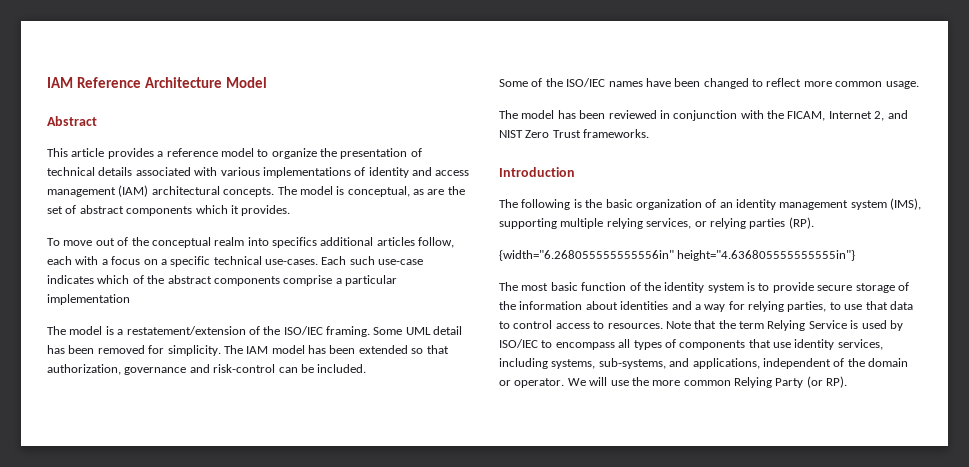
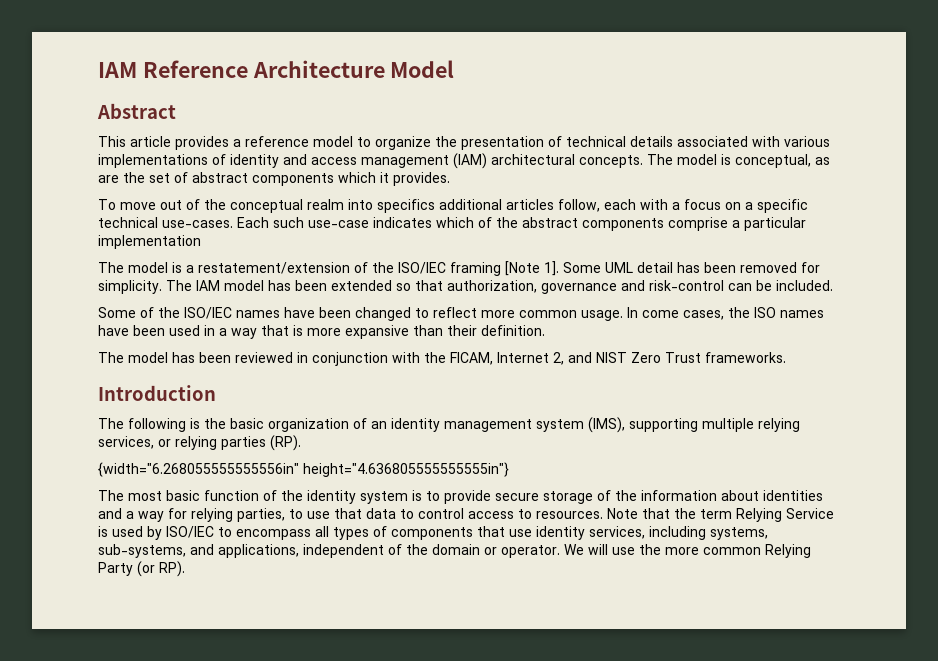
- The model is a restatement/extension of the ISO/IEC framing.
+ The model is a restatement/extension of the ISO/IEC framing [Note 1].
+ In come cases, the ISO names have been used in a way that is more expansive than their definition.

